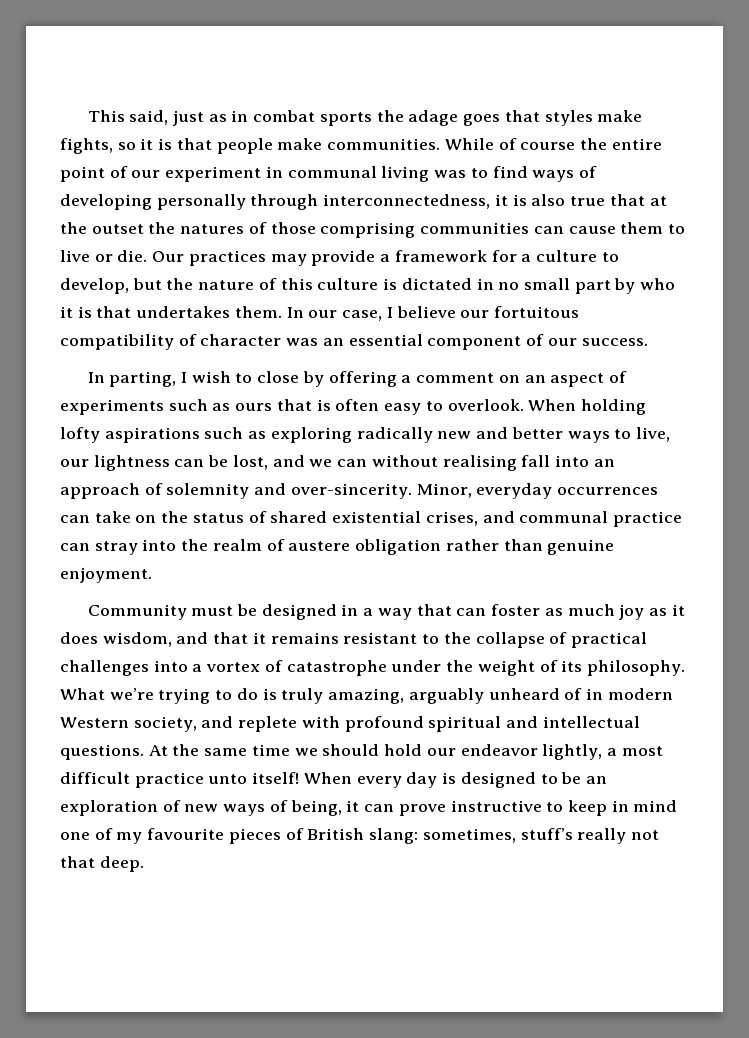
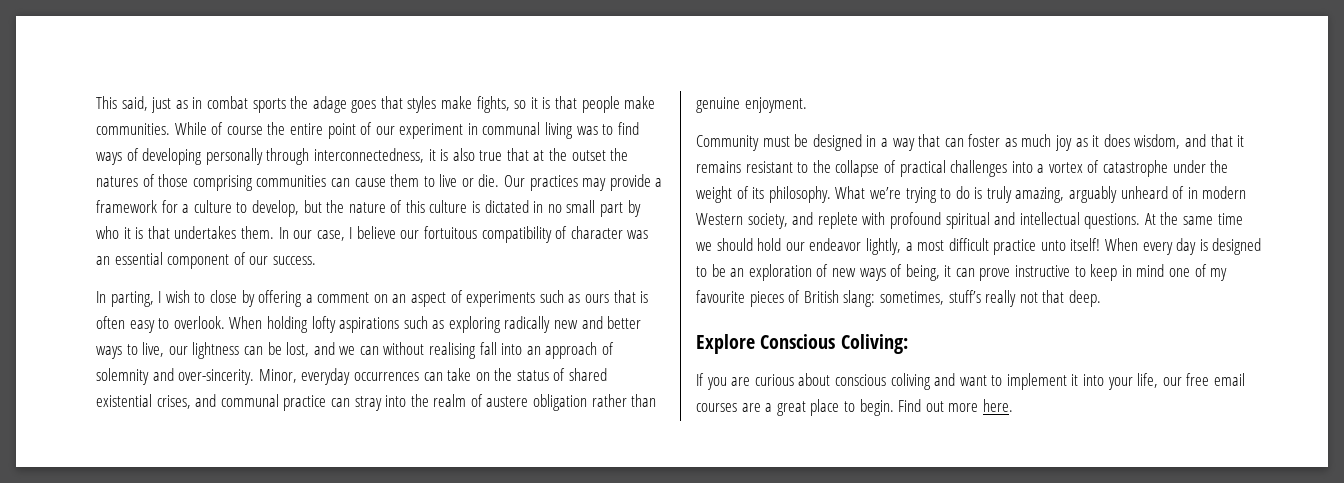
+ Explore Conscious Coliving:
+ If you are curious about conscious coliving and want to implement it into your life, our free email courses are a great place to begin. Find out more here.

